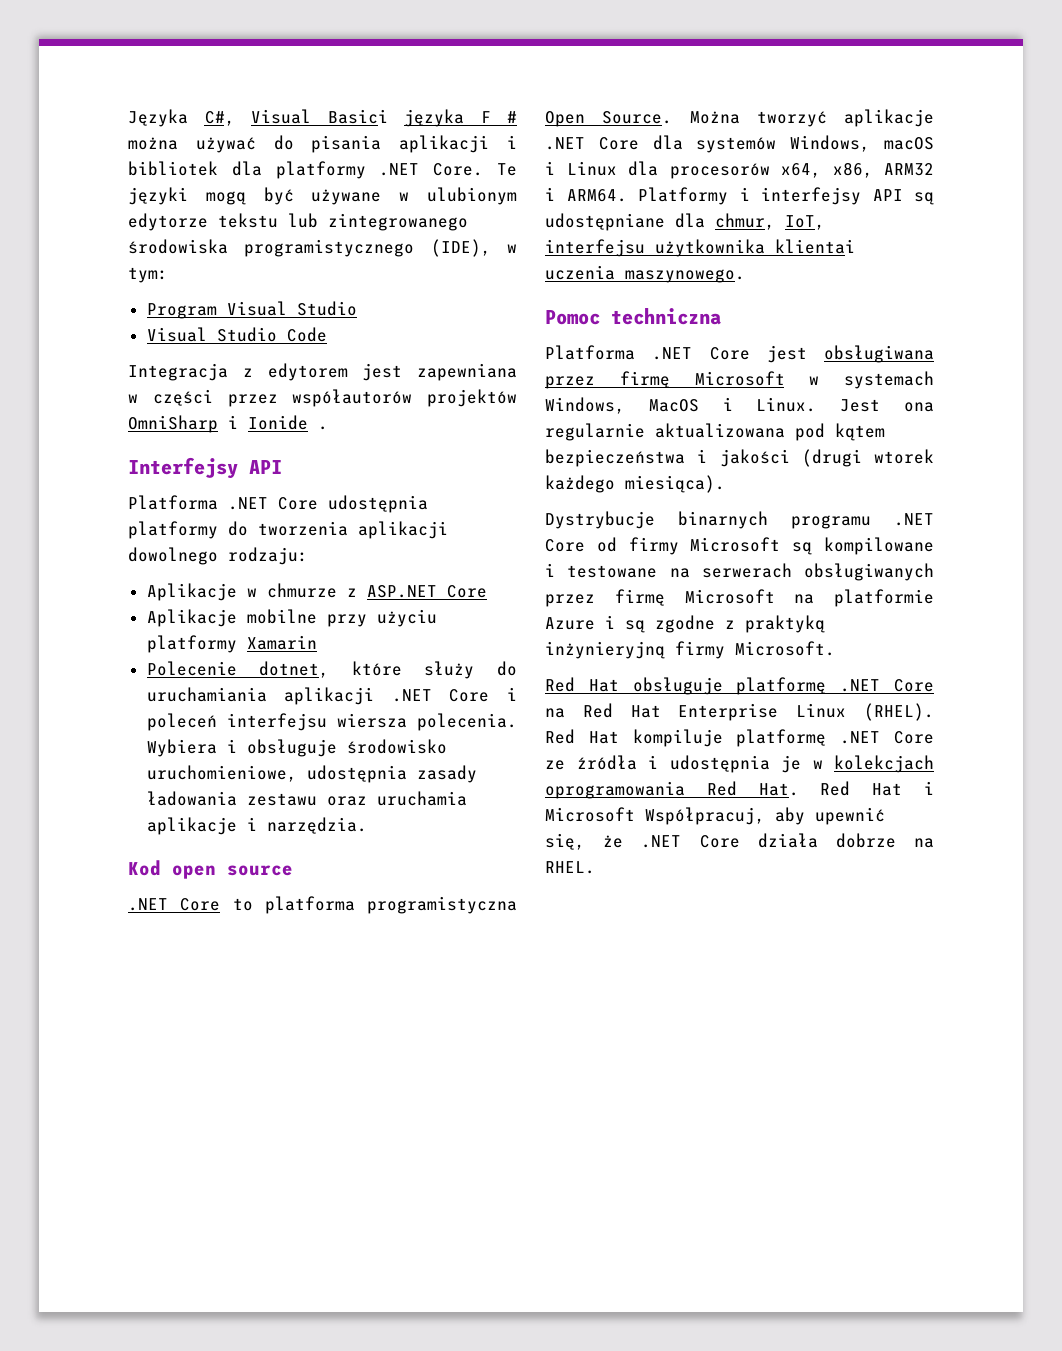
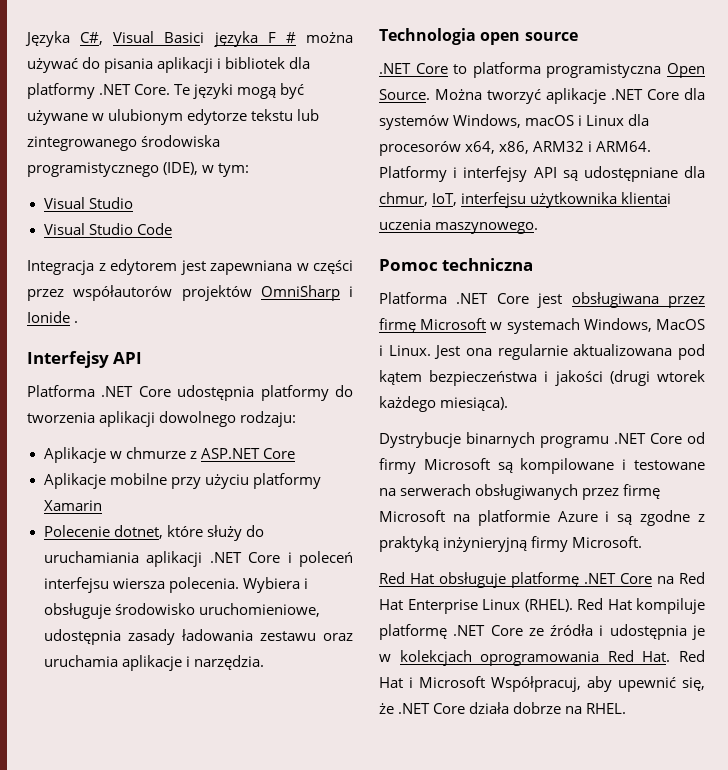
  Te języki mogą być używane w ulubionym edytorze tekstu lub zintegrowanego środowiska programistycznego (IDE), w tym:
- Program Visual Studio
+ Visual Studio
- Kod open source
+ Technologia open source

